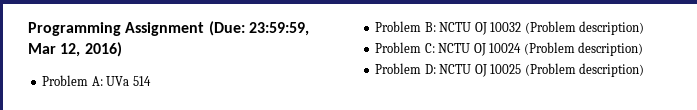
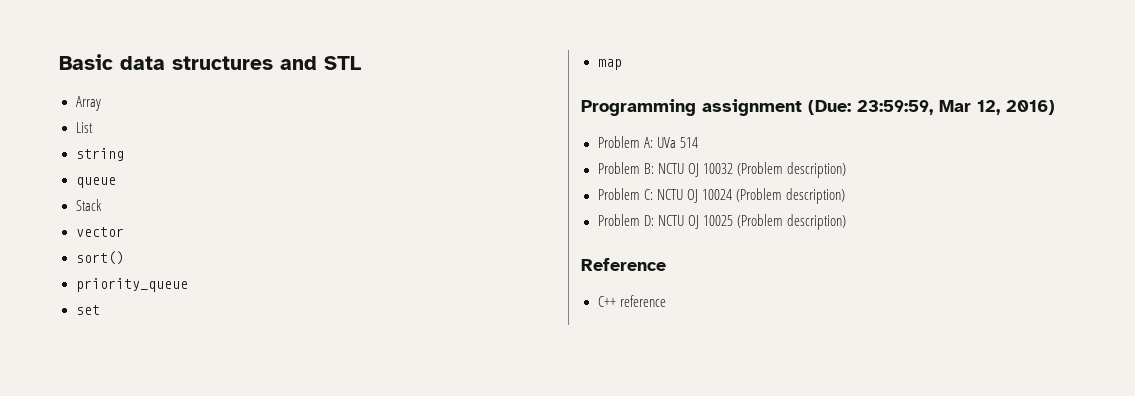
- Programming Assignment (Due: 23:59:59, Mar 12, 2016)
+ Basic data structures and STL
+ Array
+ List
+ string
+ queue
+ Stack
+ vector
+ sort()
+ priority_queue
+ set
+ map
+ Programming assignment (Due: 23:59:59, Mar 12, 2016)
+ Reference
+ C++ reference

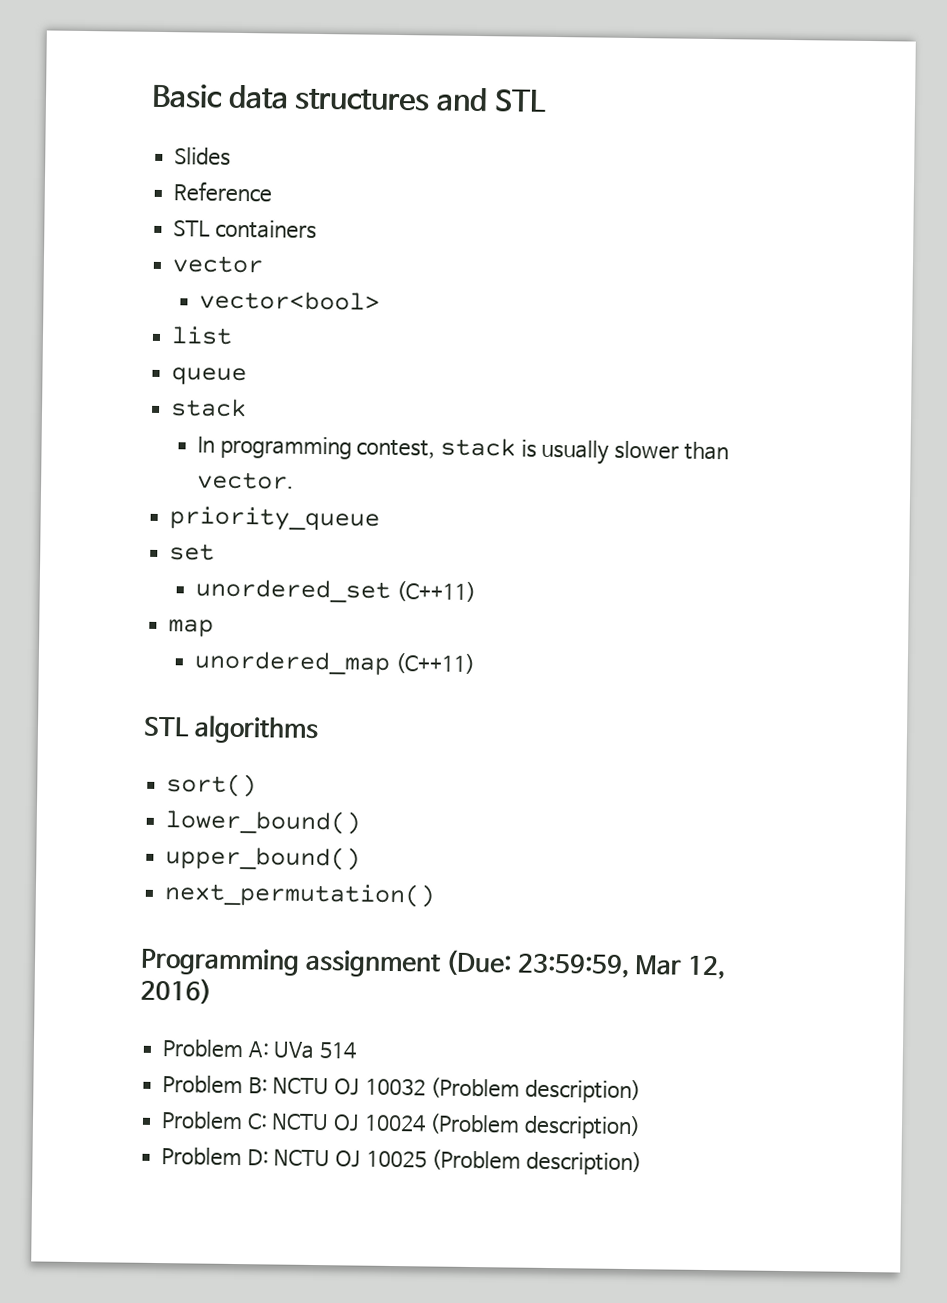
- Array
- List
- string
+ Slides
+ Reference
+ STL containers
+ vector
+ vector<bool>
+ list
  queue
- Stack
- vector
- sort()
+ stack
+ In programming contest, stack is usually slower than vector.
+ unordered_set (C++11)
+ unordered_map (C++11)
+ STL algorithms
+ sort()
+ lower_bound()
+ upper_bound()
+ next_permutation()
- Reference
- C++ reference

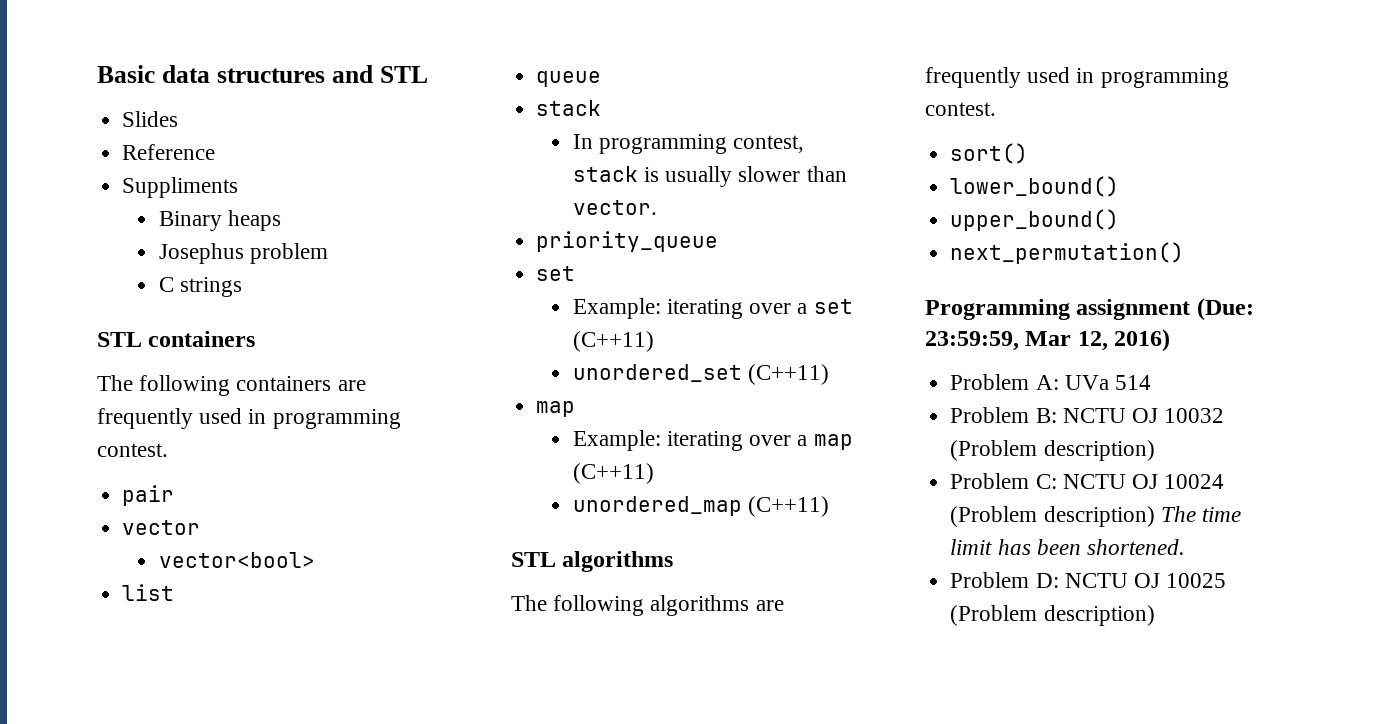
+ Suppliments
+ Binary heaps
+ Josephus problem
+ C strings
  STL containers
+ The following containers are frequently used in programming contest.
+ pair
+ Example: iterating over a set (C++11)
  unordered_set (C++11)
  map
+ Example: iterating over a map (C++11)
  unordered_map (C++11)
  STL algorithms
+ The following algorithms are frequently used in programming contest.
- Problem C: NCTU OJ 10024 (Problem description)
+ Problem C: NCTU OJ 10024 (Problem description) The time limit has been shortened.

